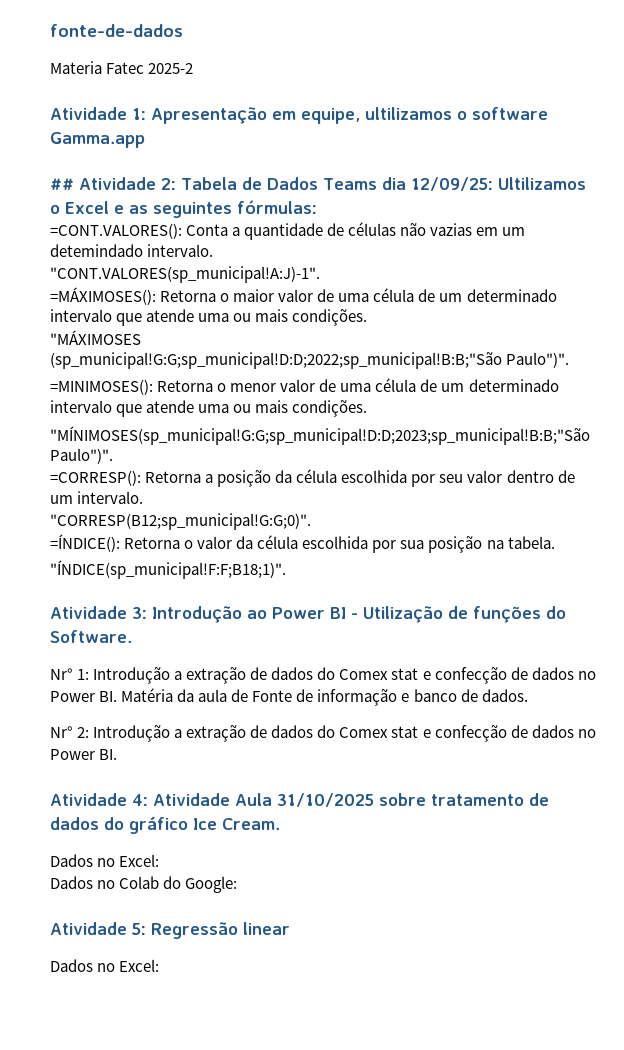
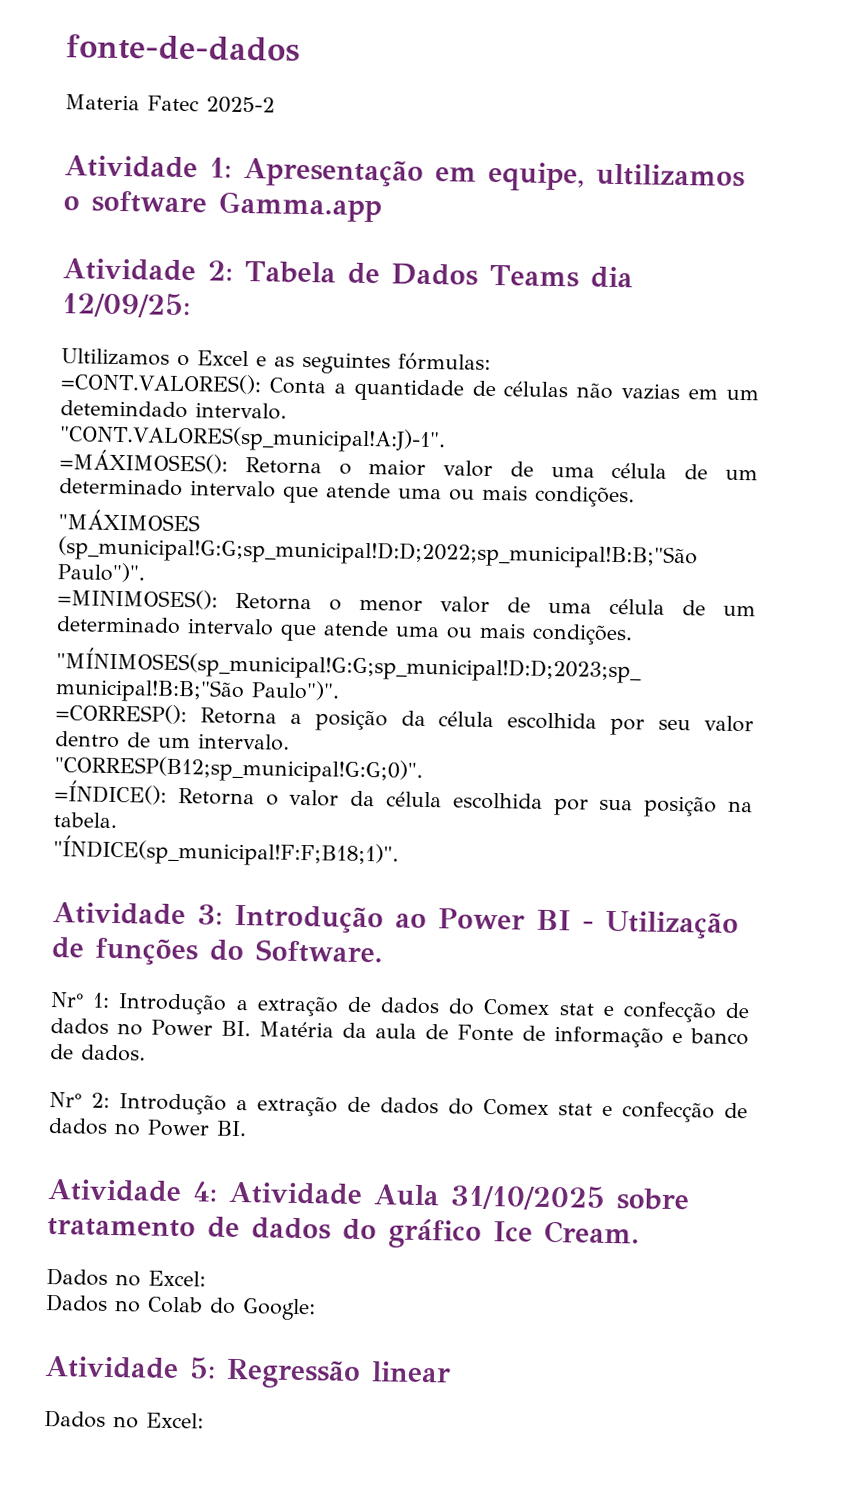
- ## Atividade 2: Tabela de Dados Teams dia 12/09/25: Ultilizamos o Excel e as seguintes fórmulas:
+ Atividade 2: Tabela de Dados Teams dia 12/09/25:
+ Ultilizamos o Excel e as seguintes fórmulas:

